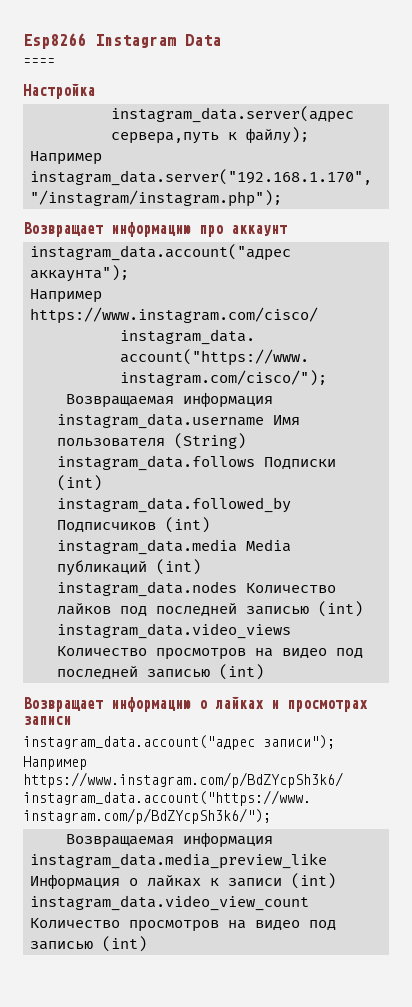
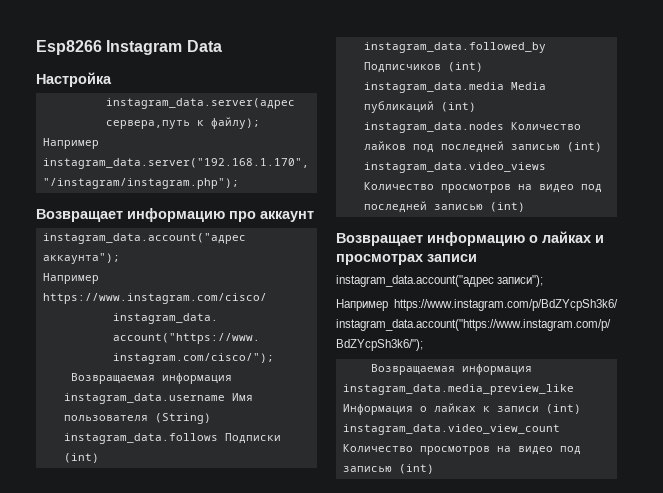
- ====

